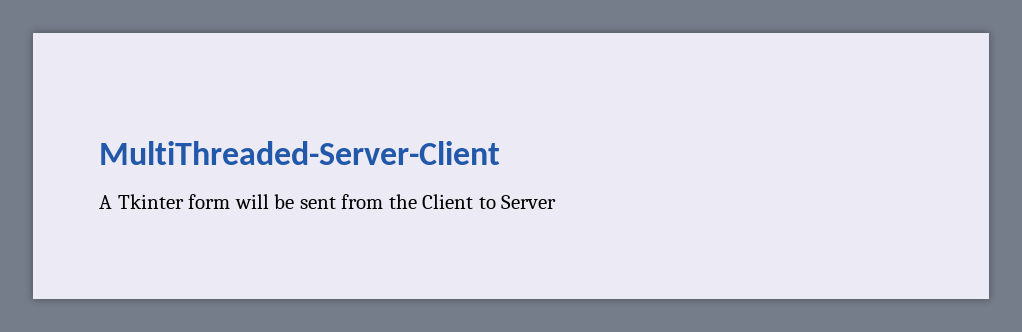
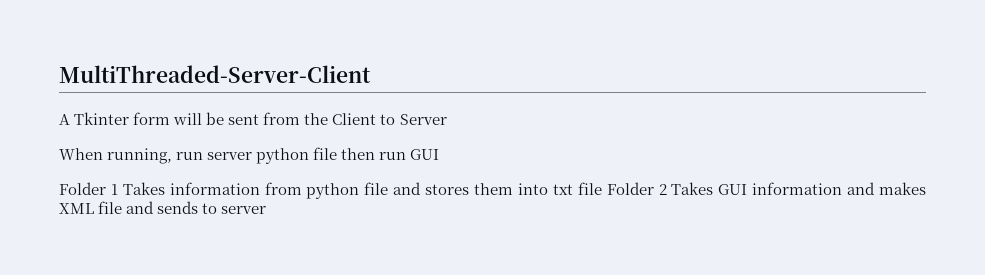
+ When running, run server python file then run GUI
+ Folder 1 Takes information from python file and stores them into txt file Folder 2 Takes GUI information and makes XML file and sends to server

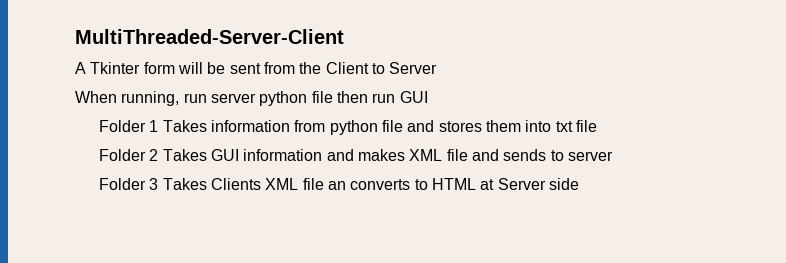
- Folder 1 Takes information from python file and stores them into txt file Folder 2 Takes GUI information and makes XML file and sends to server
+ Folder 1 Takes information from python file and stores them into txt file
+ Folder 2 Takes GUI information and makes XML file and sends to server
+ Folder 3 Takes Clients XML file an converts to HTML at Server side

